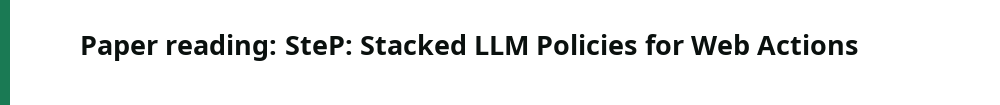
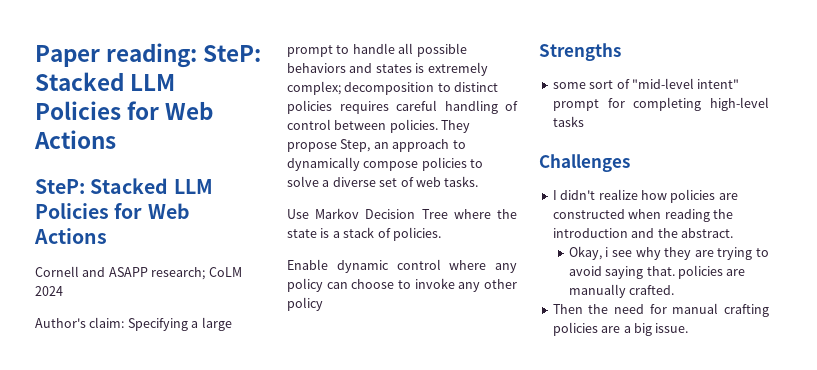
  Paper reading: SteP: Stacked LLM Policies for Web Actions
+ SteP: Stacked LLM Policies for Web Actions
+ Cornell and ASAPP research; CoLM 2024
+ Author's claim: Specifying a large prompt to handle all possible behaviors and states is extremely complex; decomposition to distinct policies requires careful handling of control between policies. They propose Step, an approach to dynamically compose policies to solve a diverse set of web tasks.
+ Use Markov Decision Tree where the state is a stack of policies.
+ Enable dynamic control where any policy can choose to invoke any other policy
+ Strengths
+ some sort of "mid-level intent" prompt for completing high-level tasks
+ Challenges
+ I didn't realize how policies are constructed when reading the introduction and the abstract.
+ Okay, i see why they are trying to avoid saying that. policies are manually crafted.
+ Then the need for manual crafting policies are a big issue.

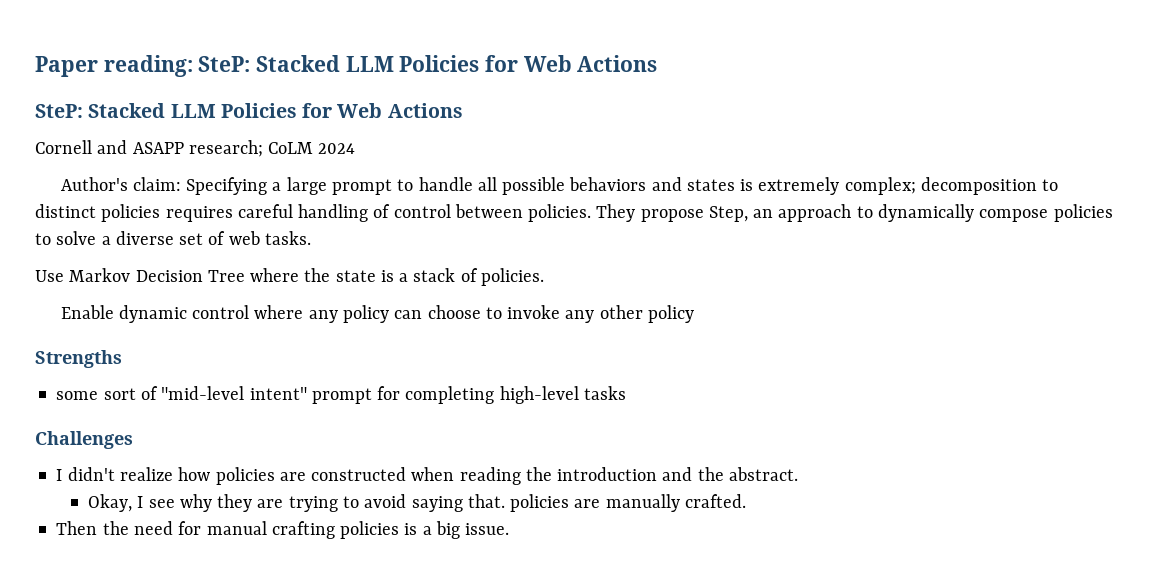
- Okay, i see why they are trying to avoid saying that. policies are manually crafted.
+ Okay, I see why they are trying to avoid saying that. policies are manually crafted.
- Then the need for manual crafting policies are a big issue.
+ Then the need for manual crafting policies is a big issue.

